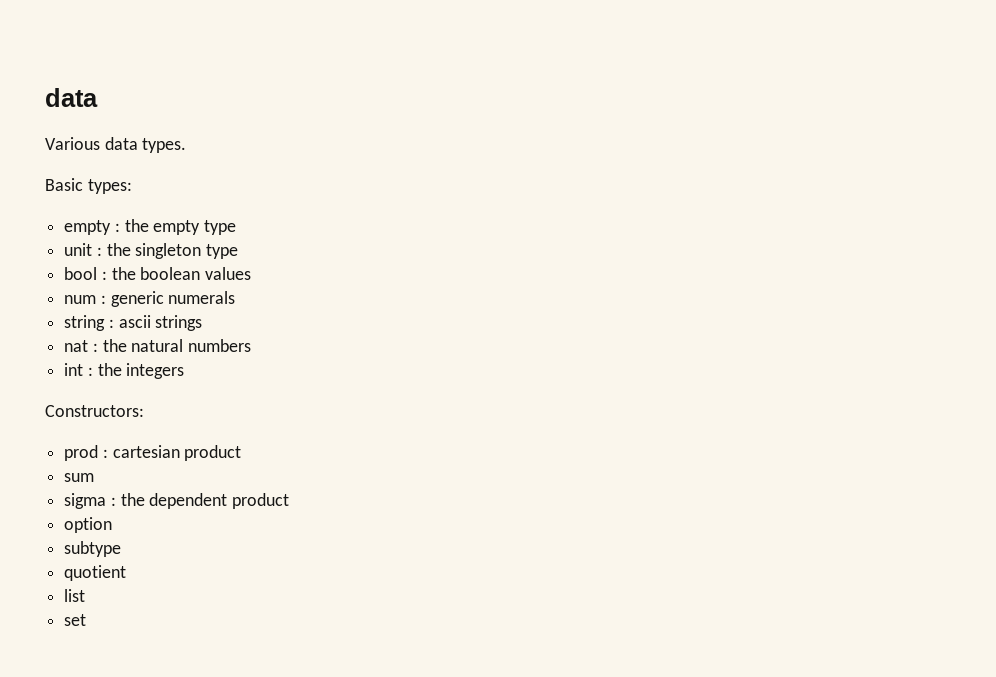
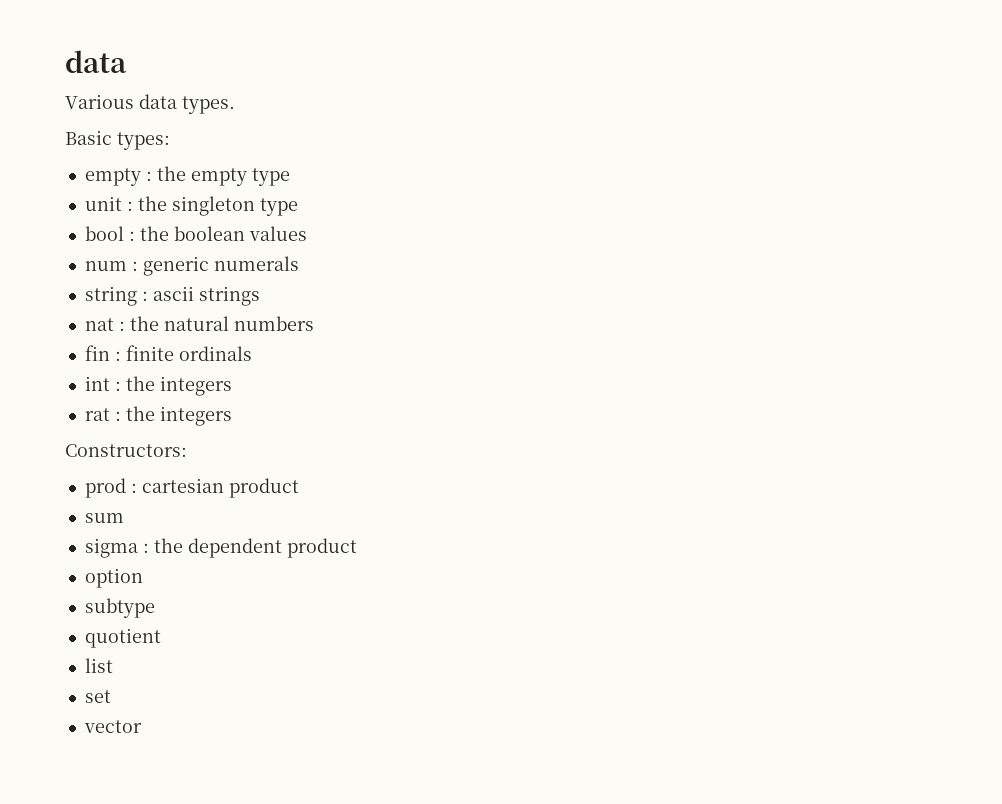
+ fin : finite ordinals
+ rat : the integers
+ vector

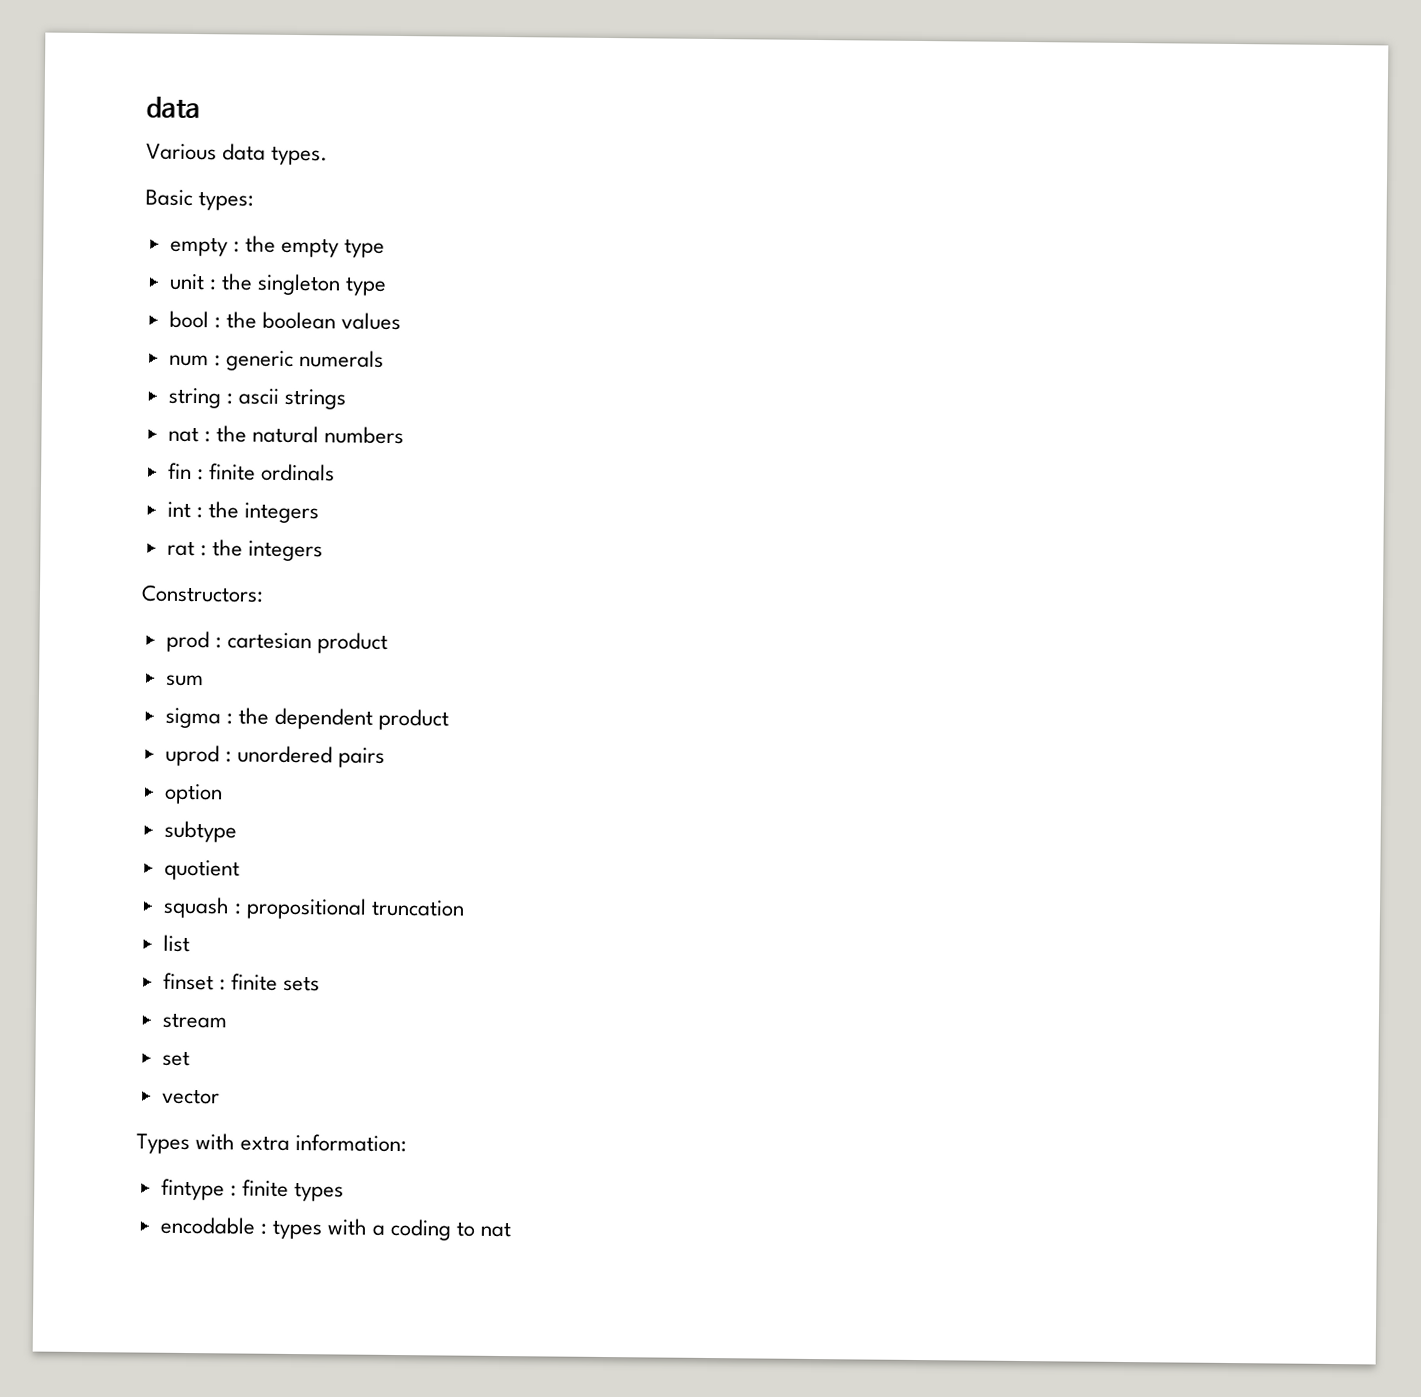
+ uprod : unordered pairs
+ squash : propositional truncation
  list
+ finset : finite sets
+ stream
  set
  vector
+ Types with extra information:
+ fintype : finite types
+ encodable : types with a coding to nat

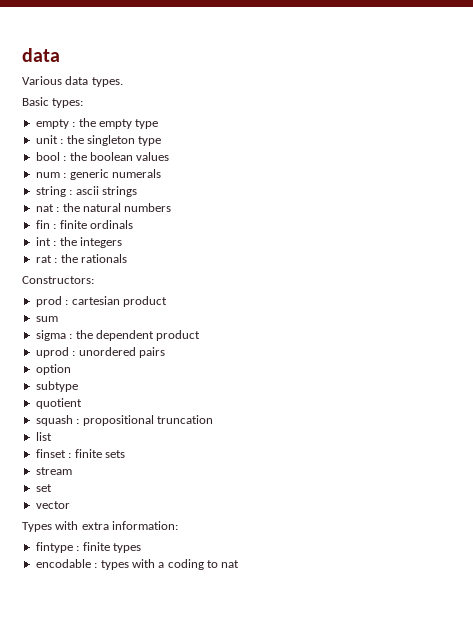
- rat : the integers
+ rat : the rationals

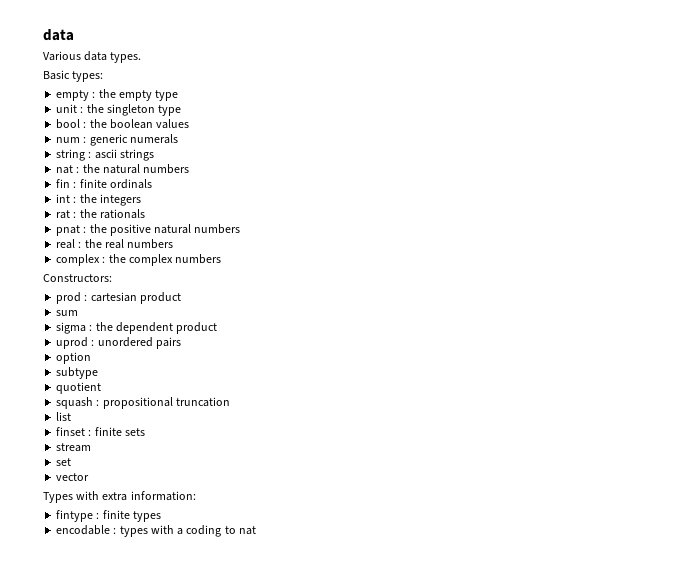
+ pnat : the positive natural numbers
+ real : the real numbers
+ complex : the complex numbers

